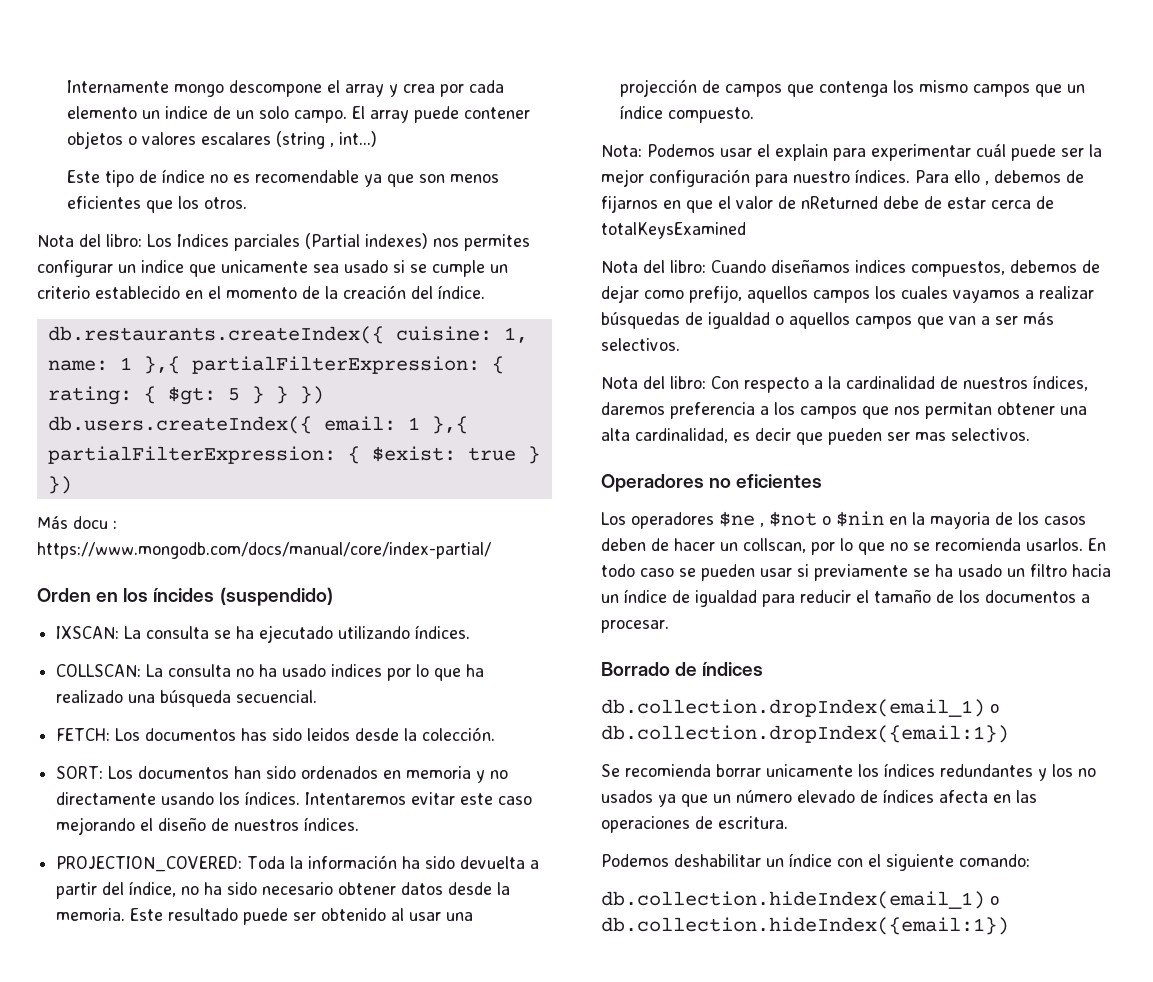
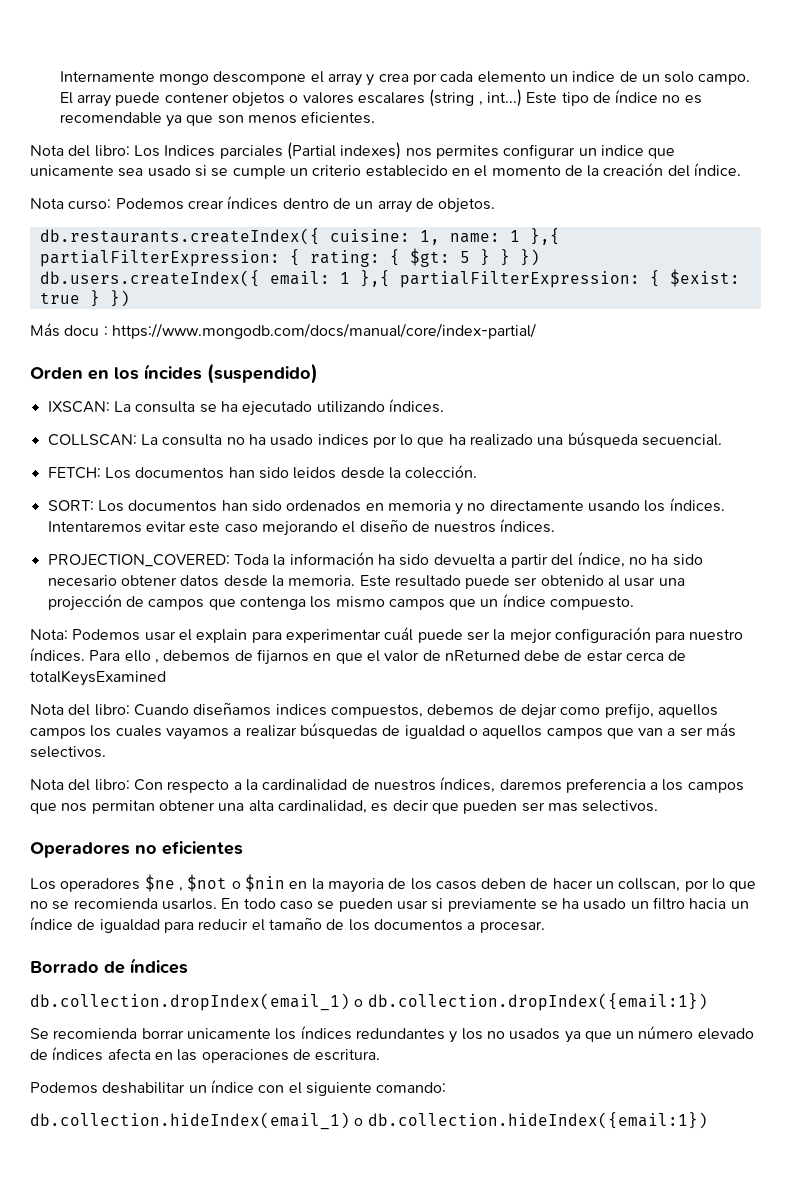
- El array puede contener objetos o valores escalares (string , int...)
- Este tipo de índice no es recomendable ya que son menos eficientes que los otros.
+ El array puede contener objetos o valores escalares (string , int...) Este tipo de índice no es recomendable ya que son menos eficientes.
+ Nota curso: Podemos crear índices dentro de un array de objetos.
- FETCH: Los documentos has sido leidos desde la colección.
+ FETCH: Los documentos han sido leidos desde la colección.

